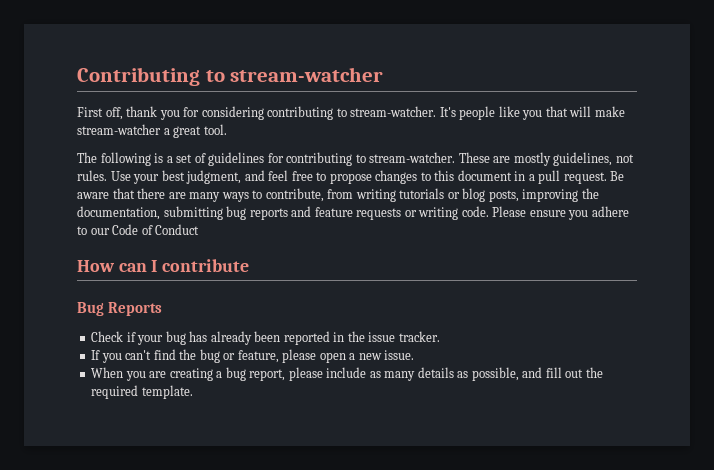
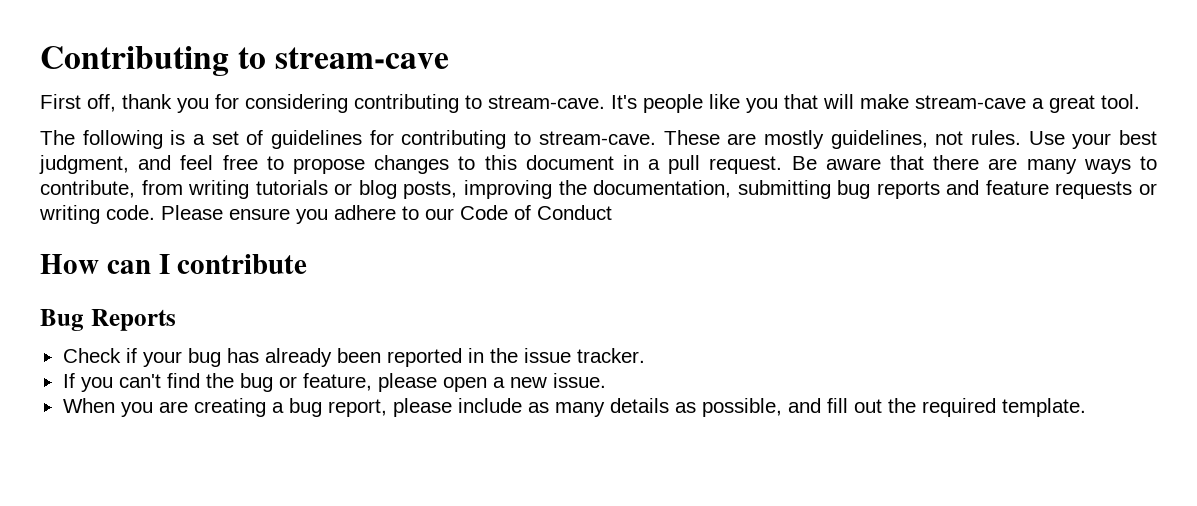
- Contributing to stream-watcher
+ Contributing to stream-cave
- First off, thank you for considering contributing to stream-watcher.
+ First off, thank you for considering contributing to stream-cave.
- It's people like you that will make stream-watcher a great tool.
+ It's people like you that will make stream-cave a great tool.
- The following is a set of guidelines for contributing to stream-watcher.
+ The following is a set of guidelines for contributing to stream-cave.

